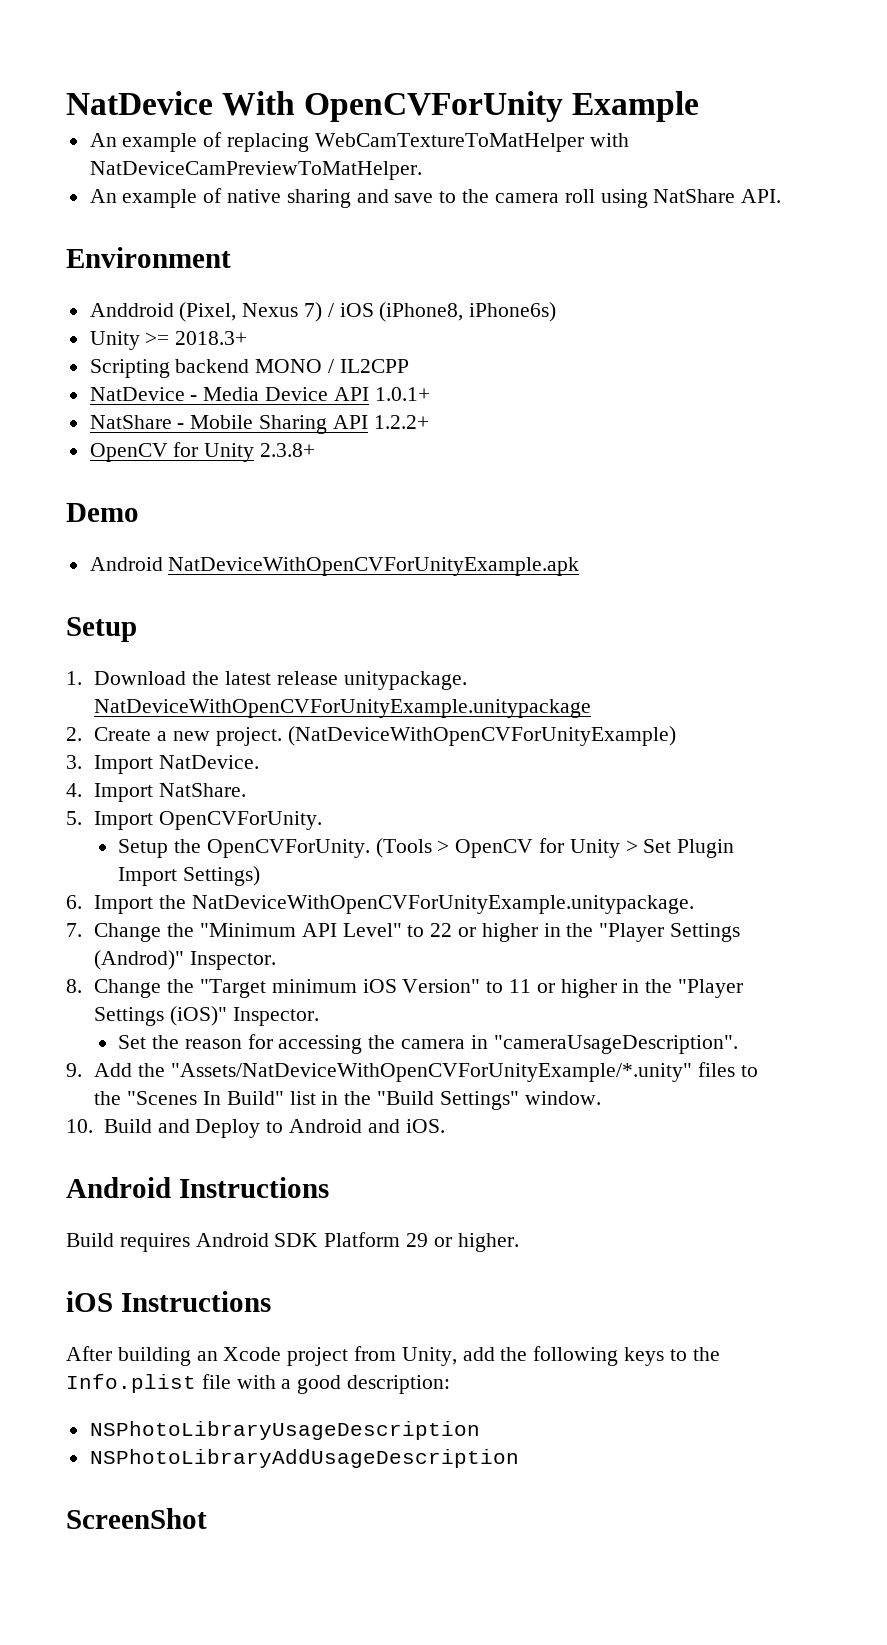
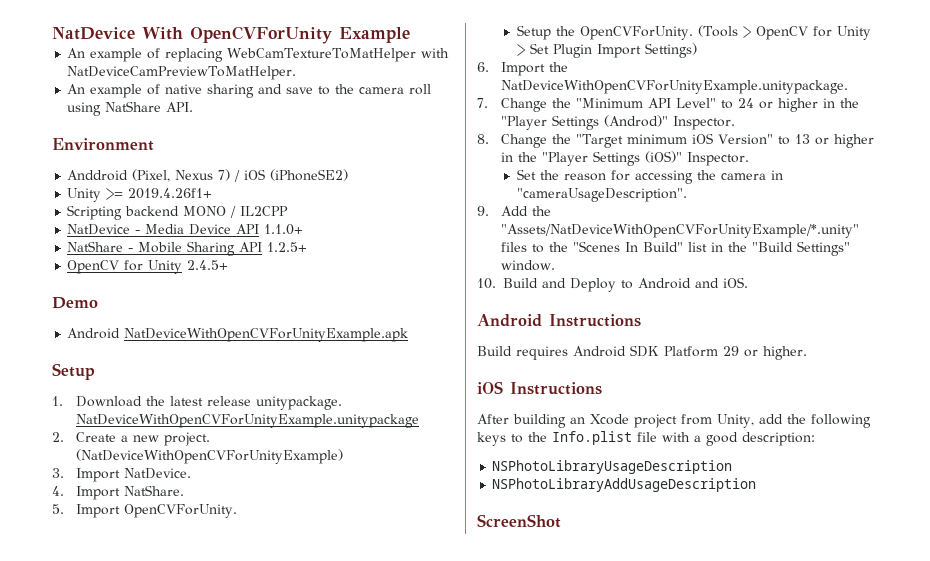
- Anddroid (Pixel, Nexus 7) / iOS (iPhone8, iPhone6s)
+ Anddroid (Pixel, Nexus 7) / iOS (iPhoneSE2)
- Unity >= 2018.3+
+ Unity >= 2019.4.26f1+
- NatDevice - Media Device API 1.0.1+
+ NatDevice - Media Device API 1.1.0+
- NatShare - Mobile Sharing API 1.2.2+
- OpenCV for Unity 2.3.8+
+ NatShare - Mobile Sharing API 1.2.5+
+ OpenCV for Unity 2.4.5+
- 7. Change the "Minimum API Level" to 22 or higher in the "Player Settings (Androd)" Inspector.
+ 7. Change the "Minimum API Level" to 24 or higher in the "Player Settings (Androd)" Inspector.
- 8. Change the "Target minimum iOS Version" to 11 or higher in the "Player Settings (iOS)" Inspector.
+ 8. Change the "Target minimum iOS Version" to 13 or higher in the "Player Settings (iOS)" Inspector.

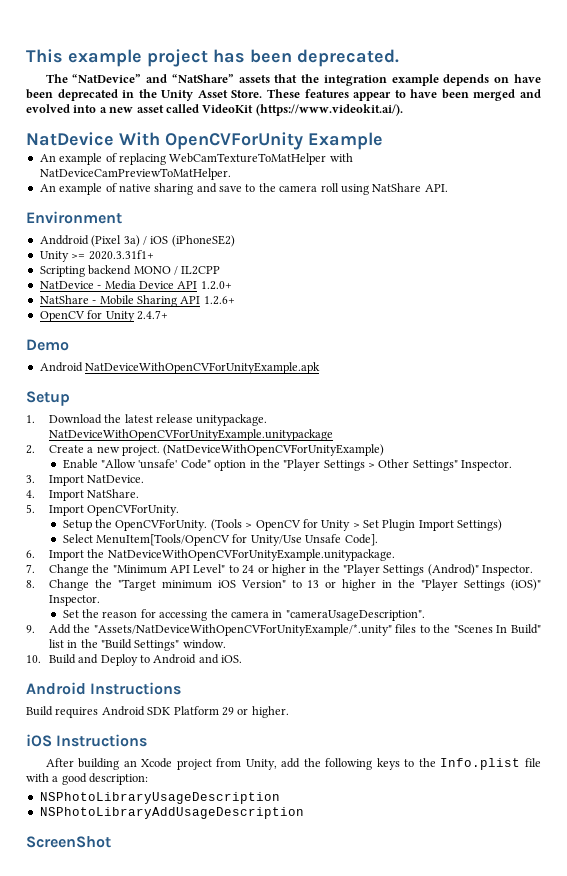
+ This example project has been deprecated.
+ The “NatDevice” and “NatShare” assets that the integration example depends on have been deprecated in the Unity Asset Store. These features appear to have been merged and evolved into a new asset called VideoKit (https://www.videokit.ai/).
- Anddroid (Pixel, Nexus 7) / iOS (iPhoneSE2)
+ Anddroid (Pixel 3a) / iOS (iPhoneSE2)
- Unity >= 2019.4.26f1+
+ Unity >= 2020.3.31f1+
- NatDevice - Media Device API 1.1.0+
+ NatDevice - Media Device API 1.2.0+
- NatShare - Mobile Sharing API 1.2.5+
- OpenCV for Unity 2.4.5+
+ NatShare - Mobile Sharing API 1.2.6+
+ OpenCV for Unity 2.4.7+
+ Enable "Allow 'unsafe' Code" option in the "Player Settings > Other Settings" Inspector.
+ Select MenuItem[Tools/OpenCV for Unity/Use Unsafe Code].

